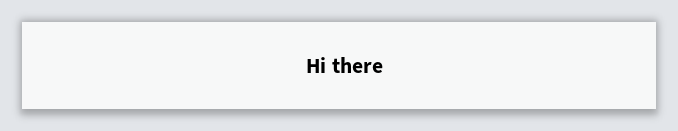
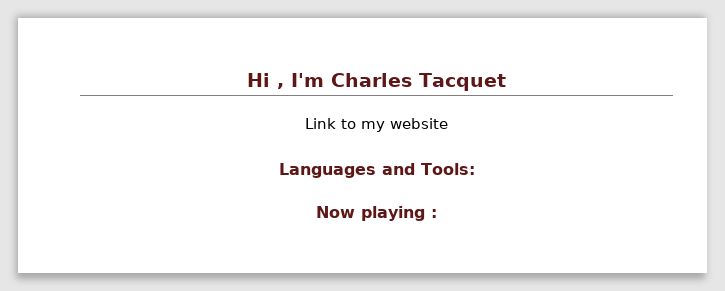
- Hi there
+ Hi , I'm Charles Tacquet
+ Link to my website
+ Languages and Tools:
+ Now playing :

